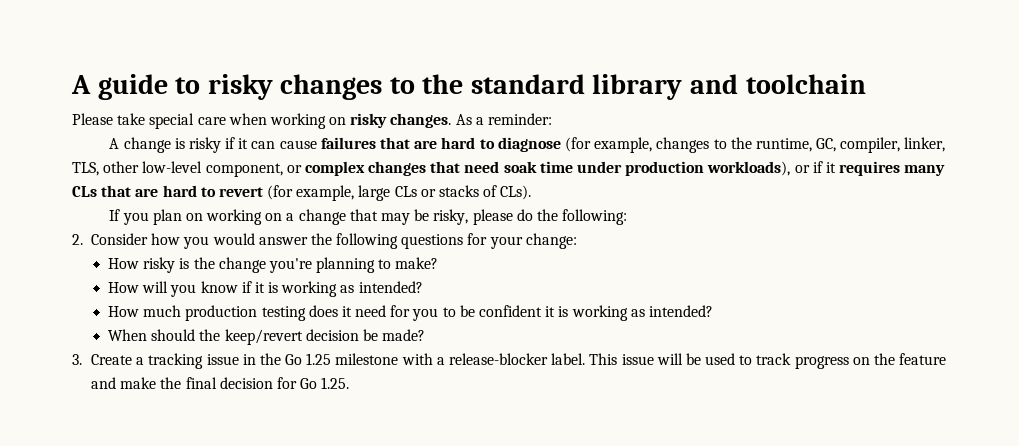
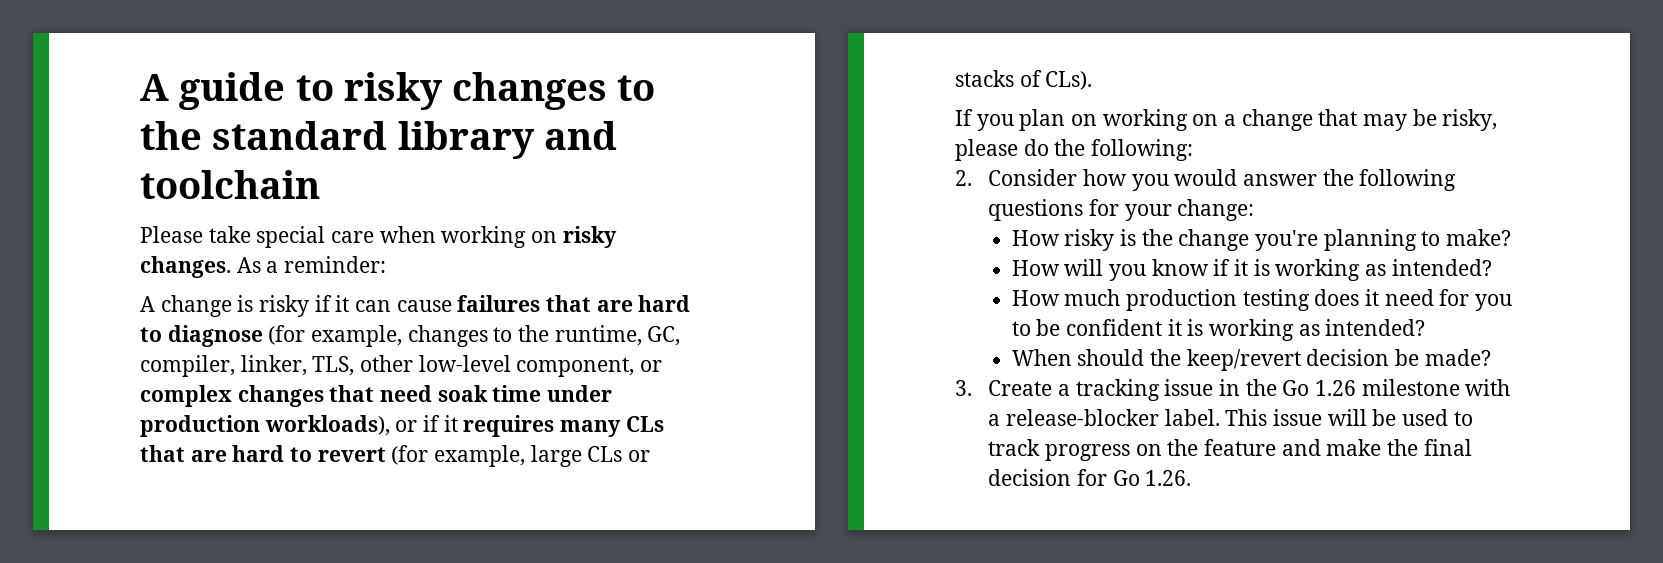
- 3. Create a tracking issue in the Go 1.25 milestone with a release-blocker label.
+ 3. Create a tracking issue in the Go 1.26 milestone with a release-blocker label.
- This issue will be used to track progress on the feature and make the final decision for Go 1.25.
+ This issue will be used to track progress on the feature and make the final decision for Go 1.26.

